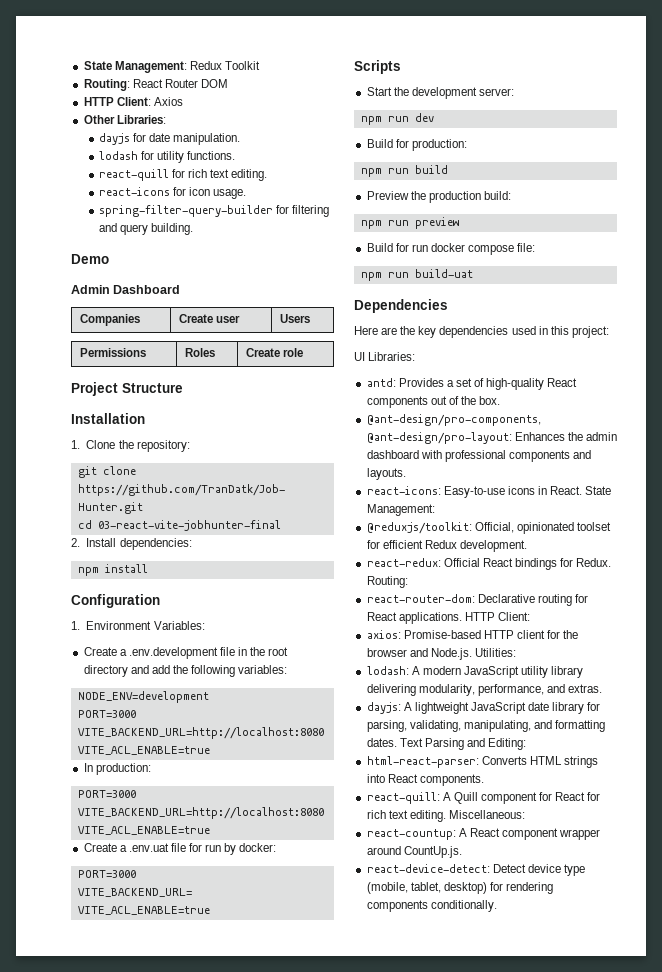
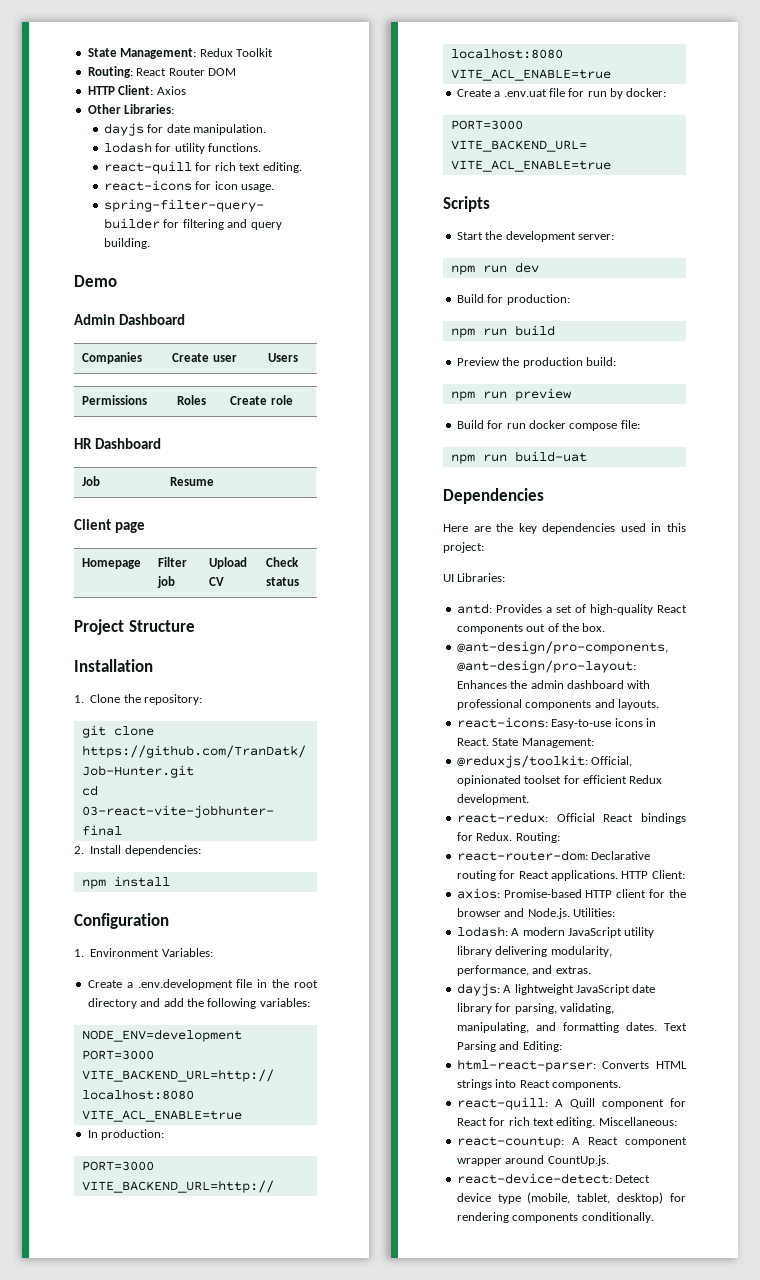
+ HR Dashboard
+ Job | Resume
+ Client page
+ Homepage | Filter job | Upload CV | Check status

